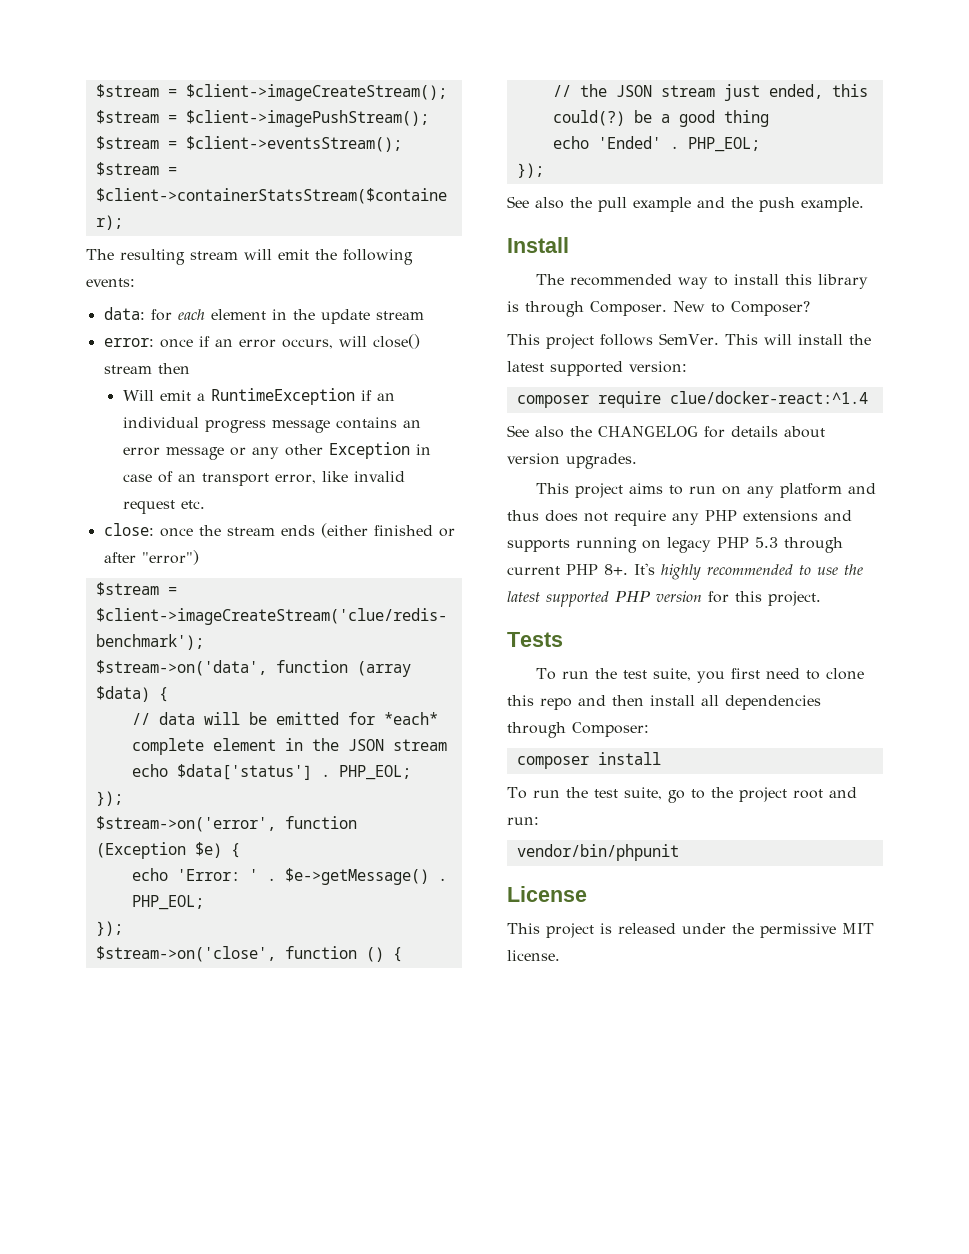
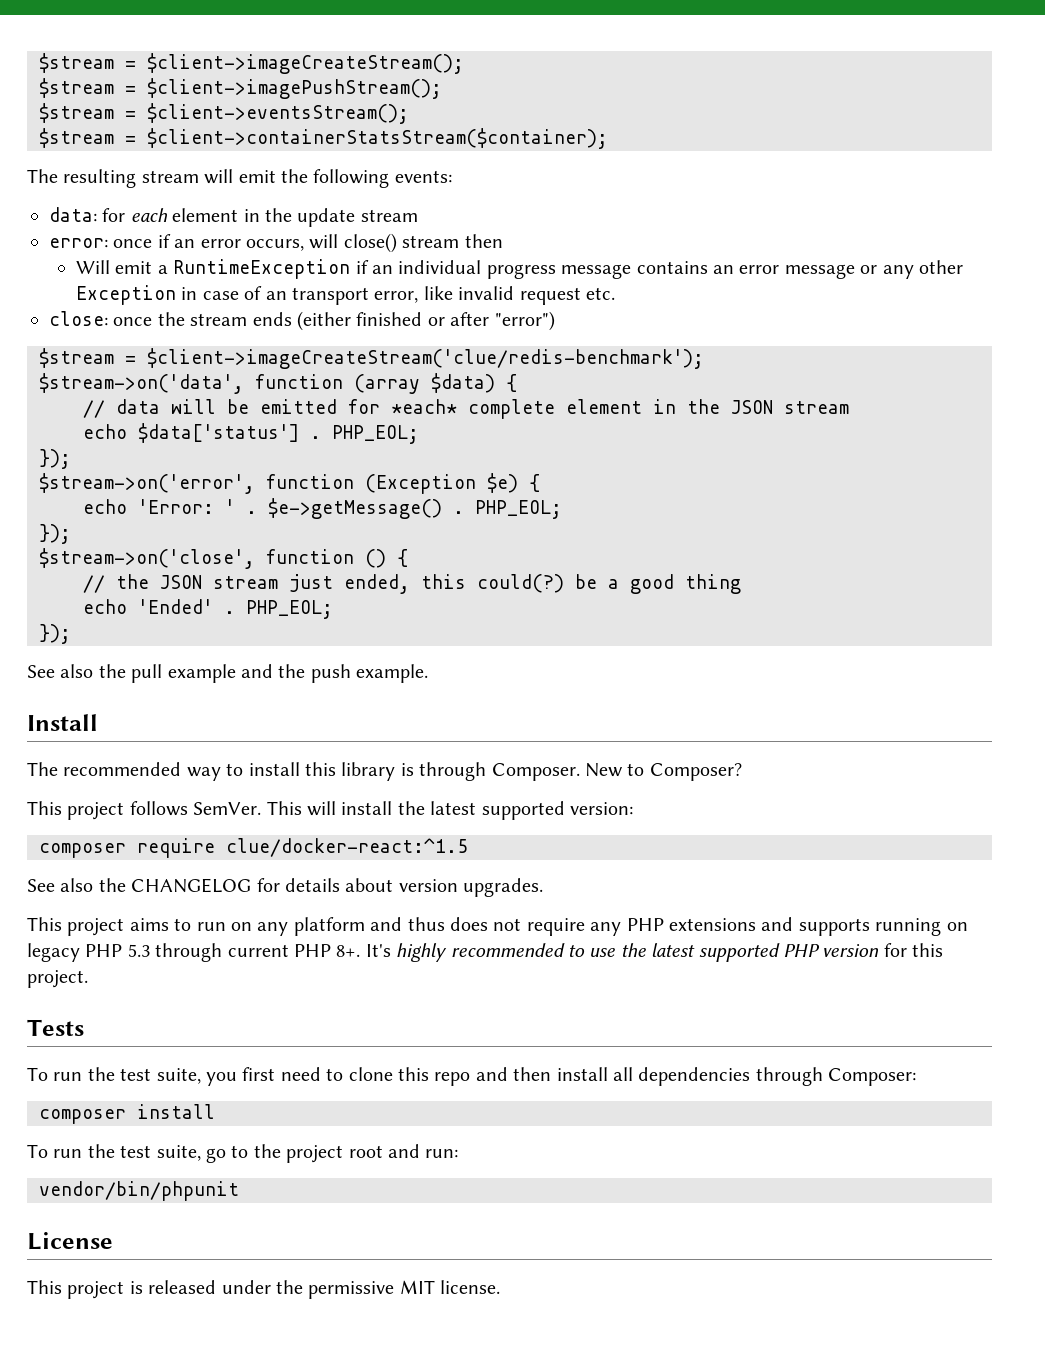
- composer require clue/docker-react:^1.4
+ composer require clue/docker-react:^1.5

